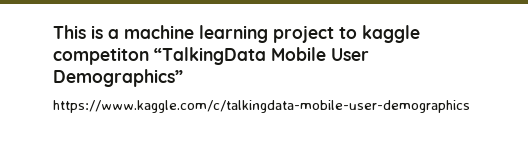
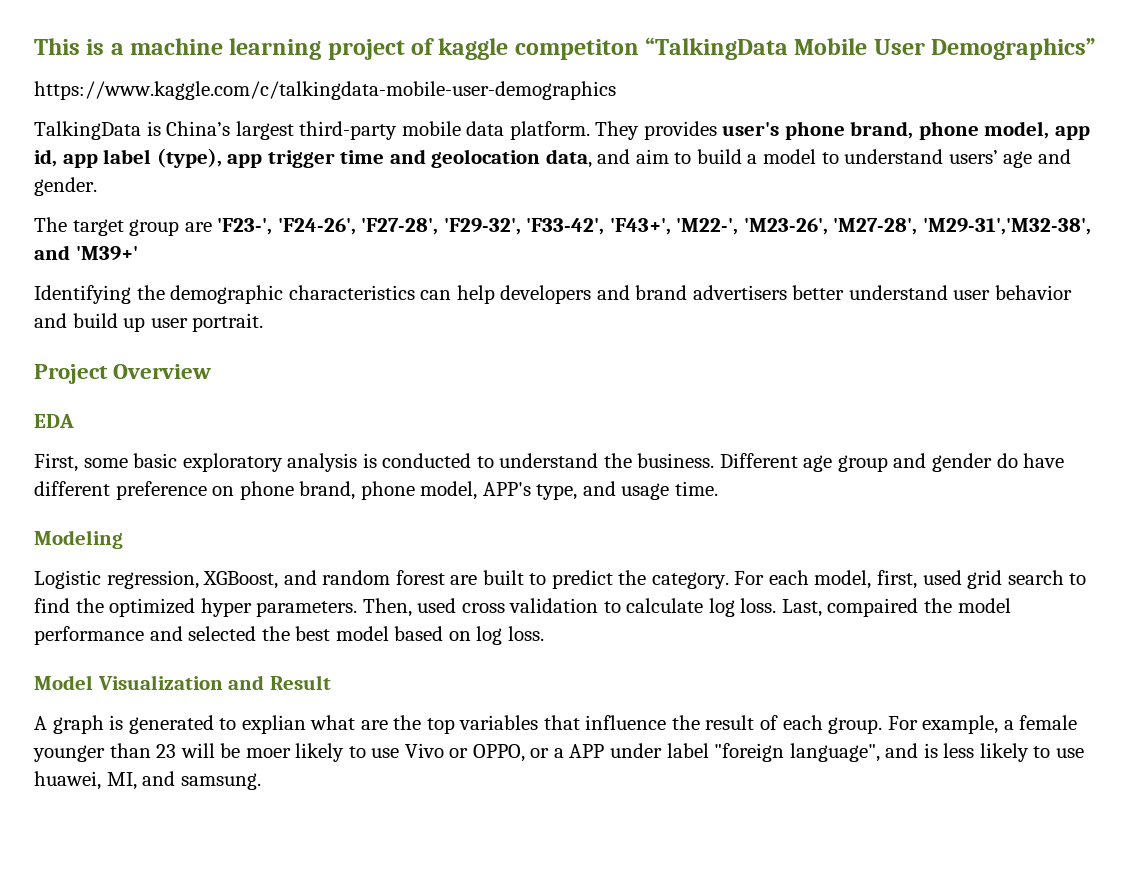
- This is a machine learning project to kaggle competiton “TalkingData Mobile User Demographics”
+ This is a machine learning project of kaggle competiton “TalkingData Mobile User Demographics”
+ TalkingData is China’s largest third-party mobile data platform. They provides user's phone brand, phone model, app id, app label (type), app trigger time and geolocation data, and aim to build a model to understand users’ age and gender.
+ The target group are 'F23-', 'F24-26', 'F27-28', 'F29-32', 'F33-42', 'F43+', 'M22-', 'M23-26', 'M27-28', 'M29-31','M32-38', and 'M39+'
+ Identifying the demographic characteristics can help developers and brand advertisers better understand user behavior and build up user portrait.
+ Project Overview
+ EDA
+ First, some basic exploratory analysis is conducted to understand the business. Different age group and gender do have different preference on phone brand, phone model, APP's type, and usage time.
+ Modeling
+ Logistic regression, XGBoost, and random forest are built to predict the category. For each model, first, used grid search to find the optimized hyper parameters. Then, used cross validation to calculate log loss. Last, compaired the model performance and selected the best model based on log loss.
+ Model Visualization and Result
+ A graph is generated to explian what are the top variables that influence the result of each group. For example, a female younger than 23 will be moer likely to use Vivo or OPPO, or a APP under label "foreign language", and is less likely to use huawei, MI, and samsung.

